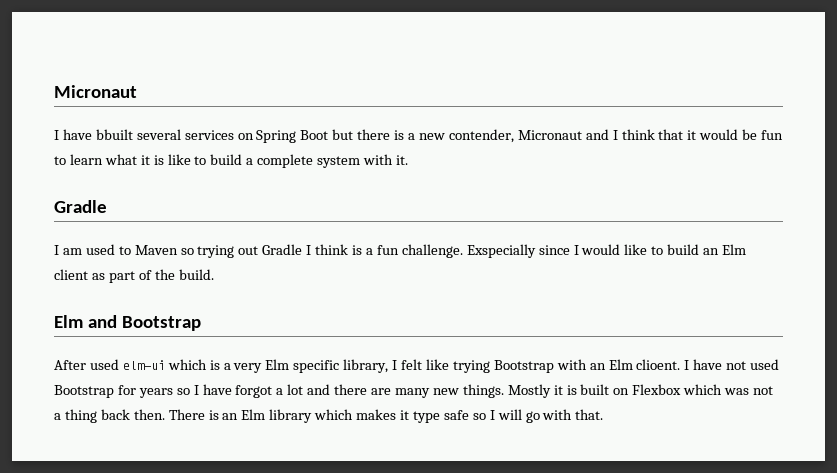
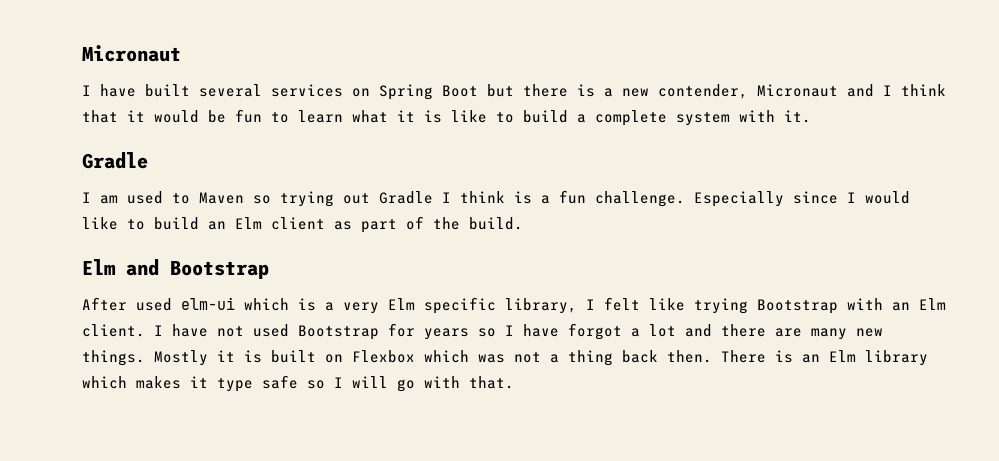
- I have bbuilt several services on Spring Boot but there is a new contender, Micronaut and I think that it would be fun to learn what it is like to build a complete system with it.
+ I have built several services on Spring Boot but there is a new contender, Micronaut and I think that it would be fun to learn what it is like to build a complete system with it.
- Exspecially since I would like to build an Elm client as part of the build.
+ Especially since I would like to build an Elm client as part of the build.
- After used elm-ui which is a very Elm specific library, I felt like trying Bootstrap with an Elm clioent.
+ After used elm-ui which is a very Elm specific library, I felt like trying Bootstrap with an Elm client.

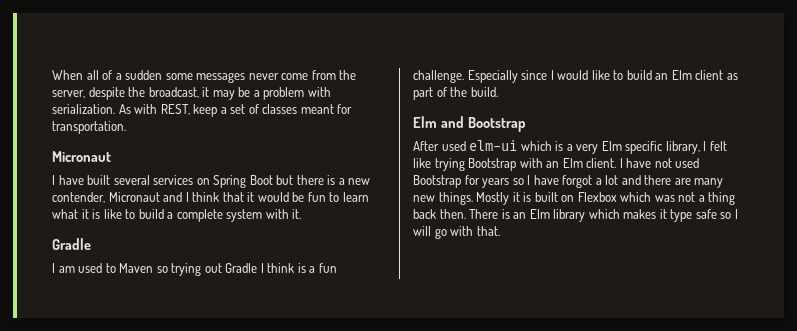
+ When all of a sudden some messages never come from the server, despite the broadcast, it may be a problem with serialization. As with REST, keep a set of classes meant for transportation.

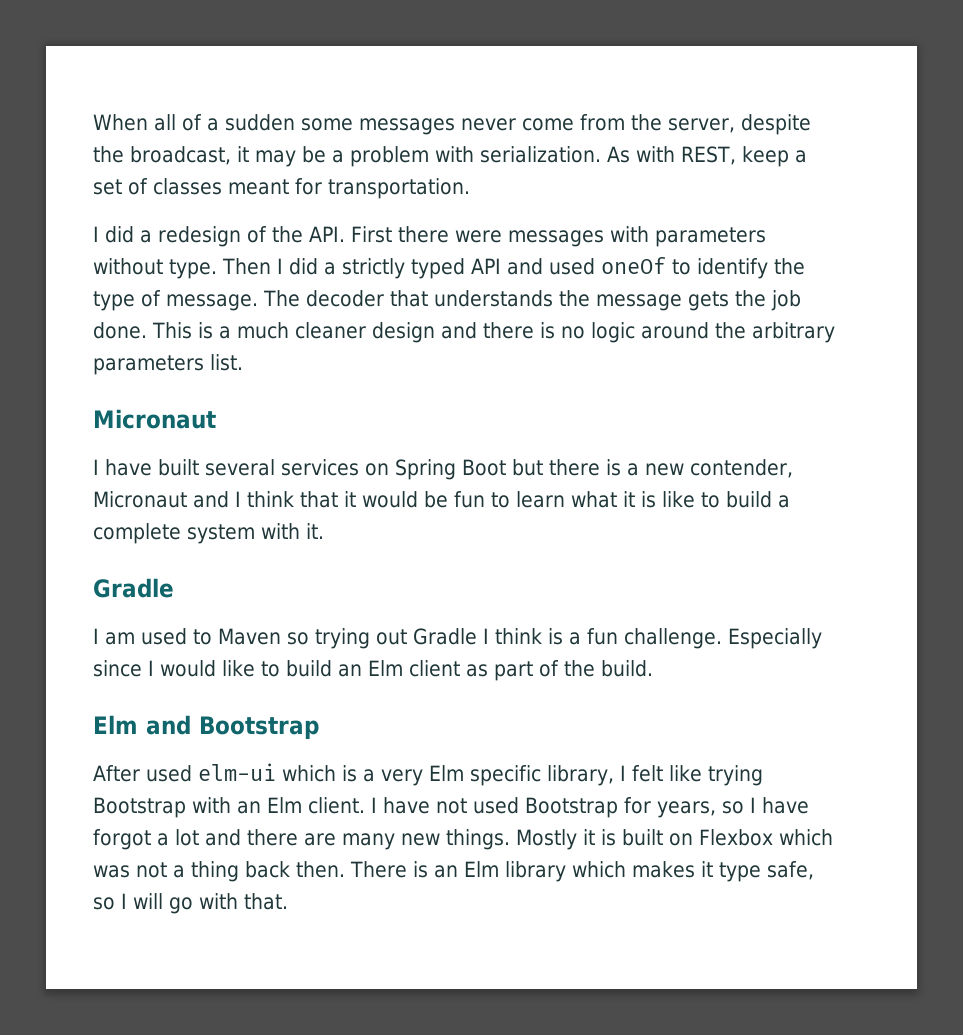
+ I did a redesign of the API. First there were messages with parameters without type. Then I did a strictly typed API and used oneOf to identify the type of message. The decoder that understands the message gets the job done. This is a much cleaner design and there is no logic around the arbitrary parameters list.
- I have not used Bootstrap for years so I have forgot a lot and there are many new things.
+ I have not used Bootstrap for years, so I have forgot a lot and there are many new things.
- There is an Elm library which makes it type safe so I will go with that.
+ There is an Elm library which makes it type safe, so I will go with that.

